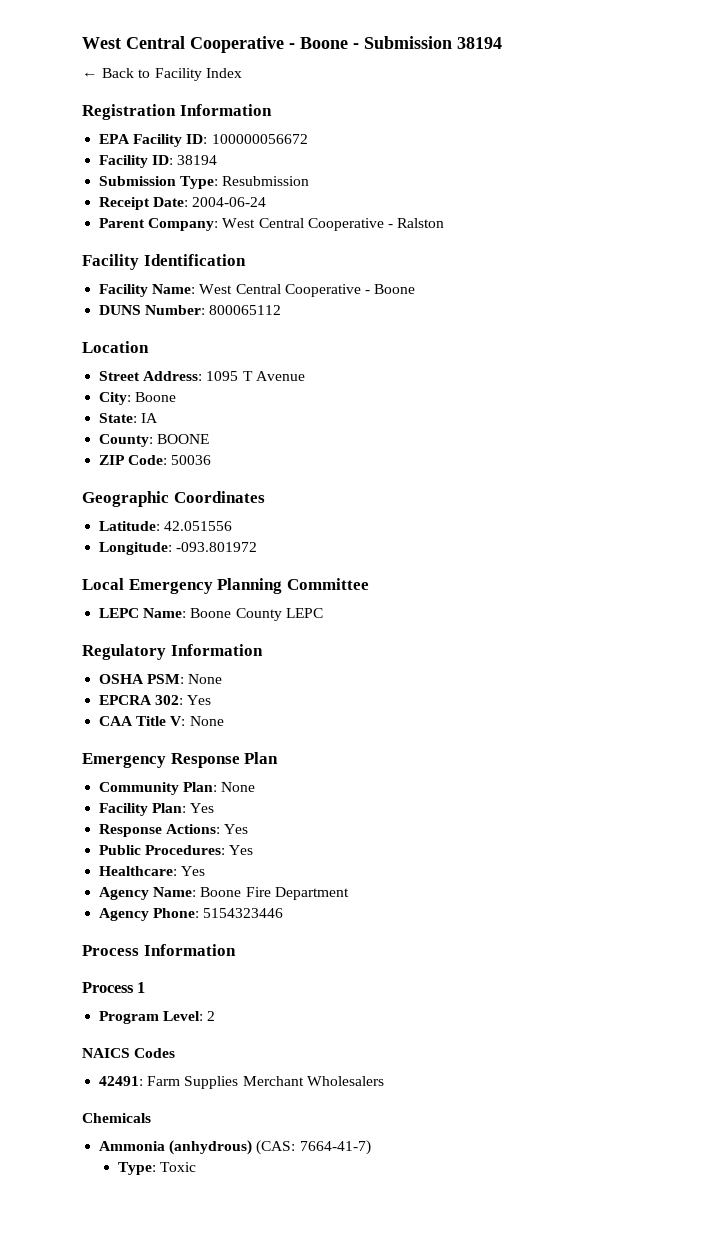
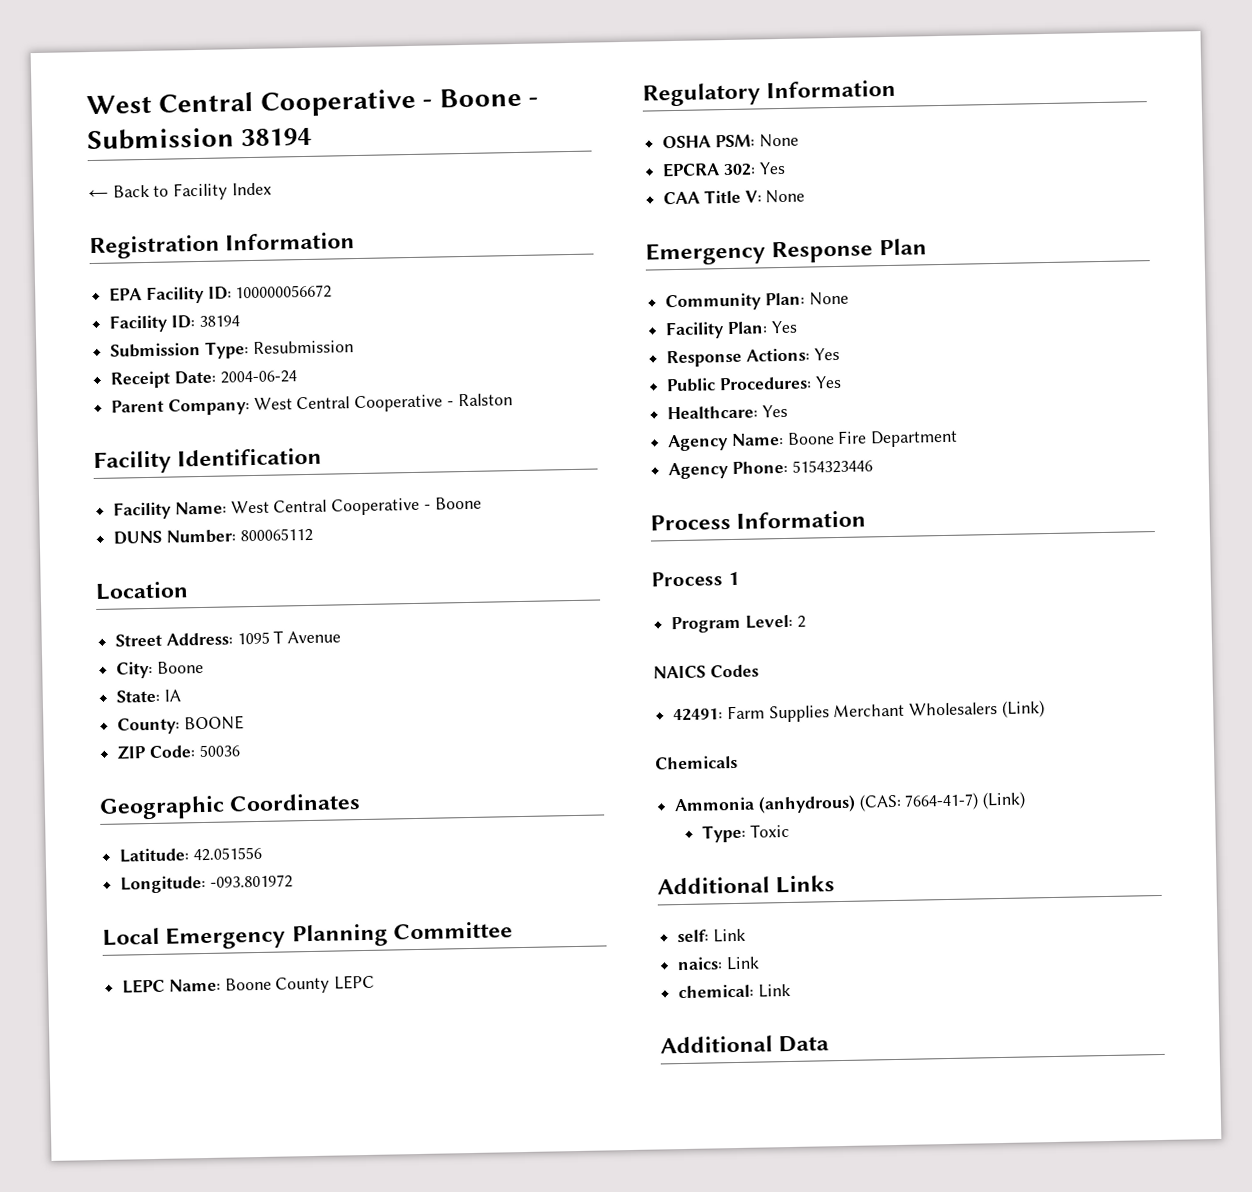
- 42491: Farm Supplies Merchant Wholesalers
+ 42491: Farm Supplies Merchant Wholesalers (Link)
- Ammonia (anhydrous) (CAS: 7664-41-7)
+ Ammonia (anhydrous) (CAS: 7664-41-7) (Link)
+ Additional Links
+ self: Link
+ naics: Link
+ chemical: Link
+ Additional Data

